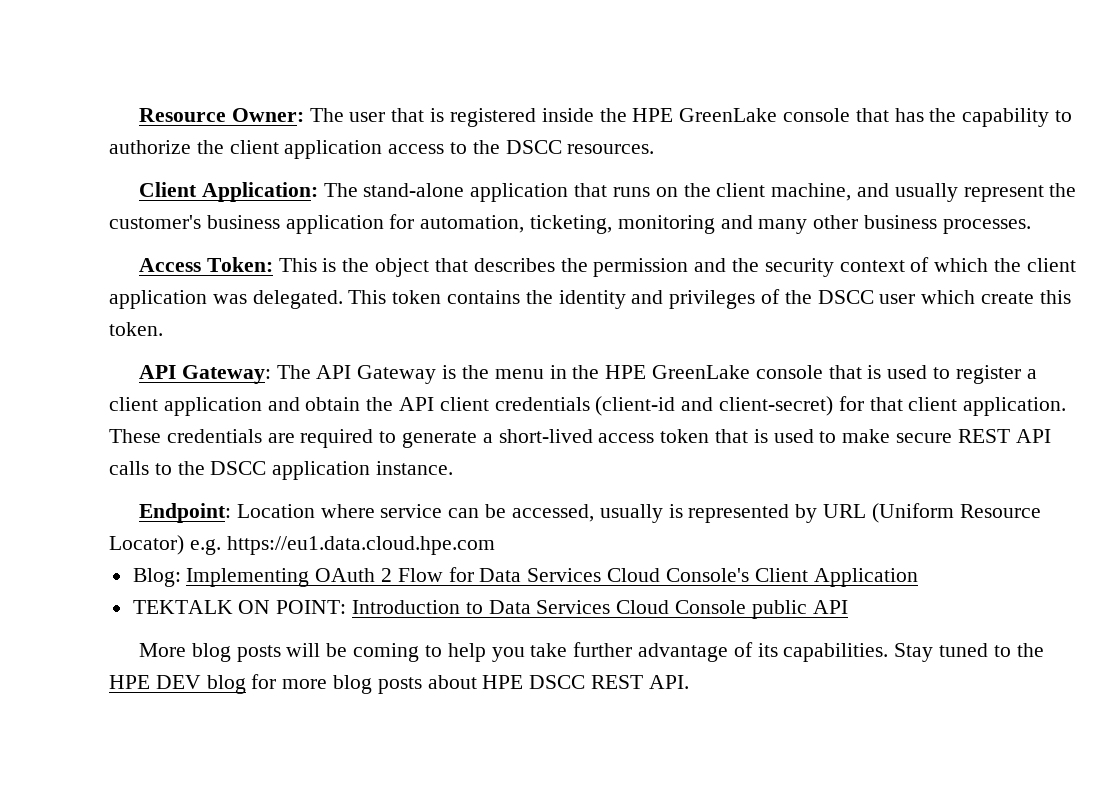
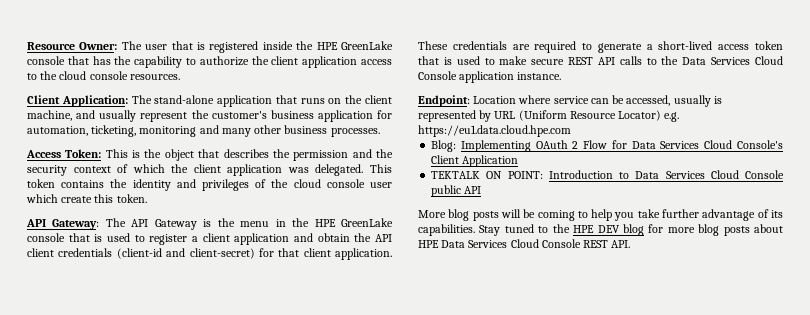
- Resource Owner: The user that is registered inside the HPE GreenLake console that has the capability to authorize the client application access to the DSCC resources.
+ Resource Owner: The user that is registered inside the HPE GreenLake console that has the capability to authorize the client application access to the cloud console resources.
- This token contains the identity and privileges of the DSCC user which create this token.
+ This token contains the identity and privileges of the cloud console user which create this token.
- These credentials are required to generate a short-lived access token that is used to make secure REST API calls to the DSCC application instance.
+ These credentials are required to generate a short-lived access token that is used to make secure REST API calls to the Data Services Cloud Console application instance.
- Stay tuned to the HPE DEV blog for more blog posts about HPE DSCC REST API.
+ Stay tuned to the HPE DEV blog for more blog posts about HPE Data Services Cloud Console REST API.

